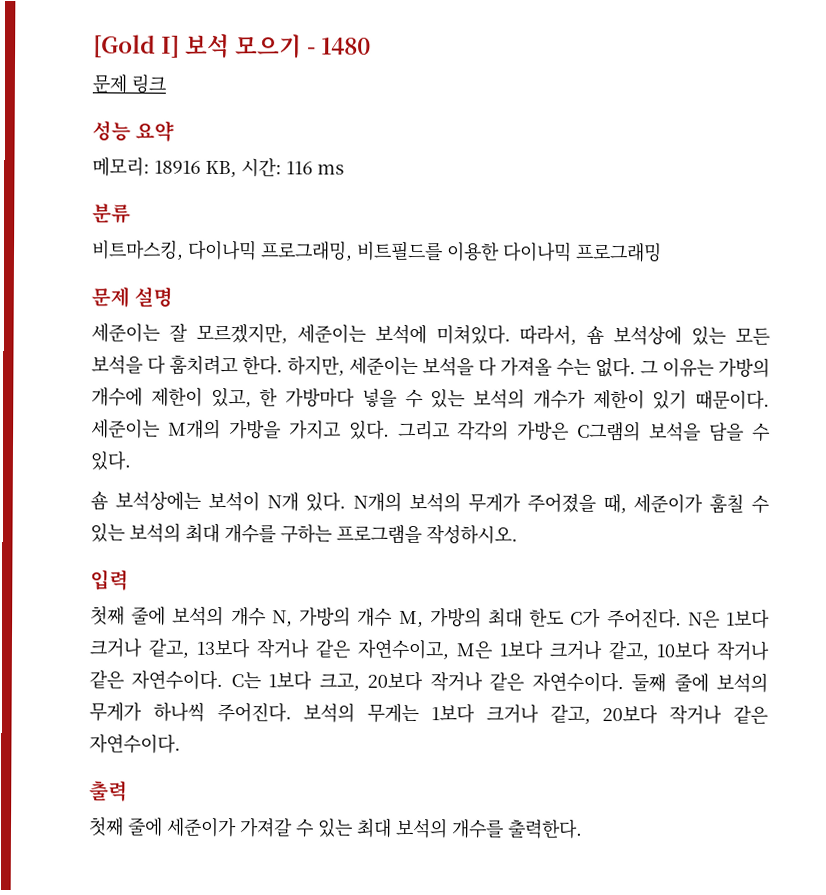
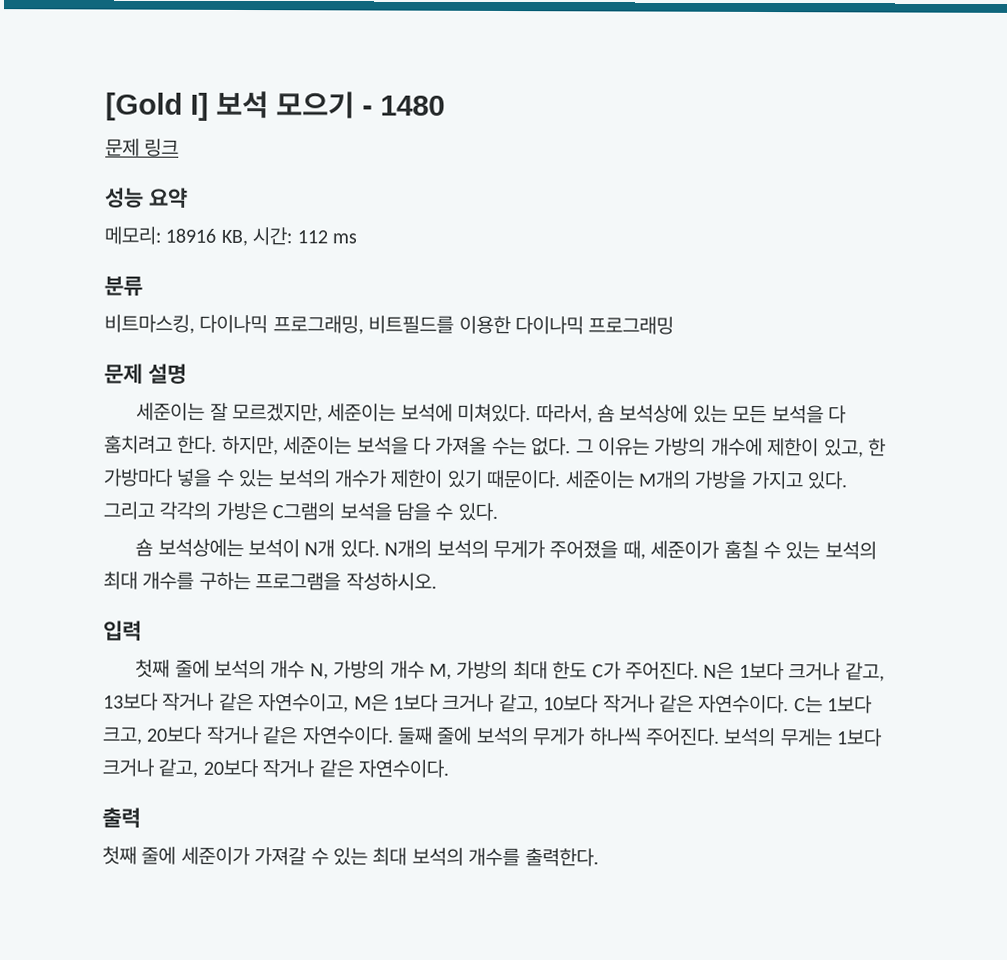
- 메모리: 18916 KB, 시간: 116 ms
+ 메모리: 18916 KB, 시간: 112 ms

